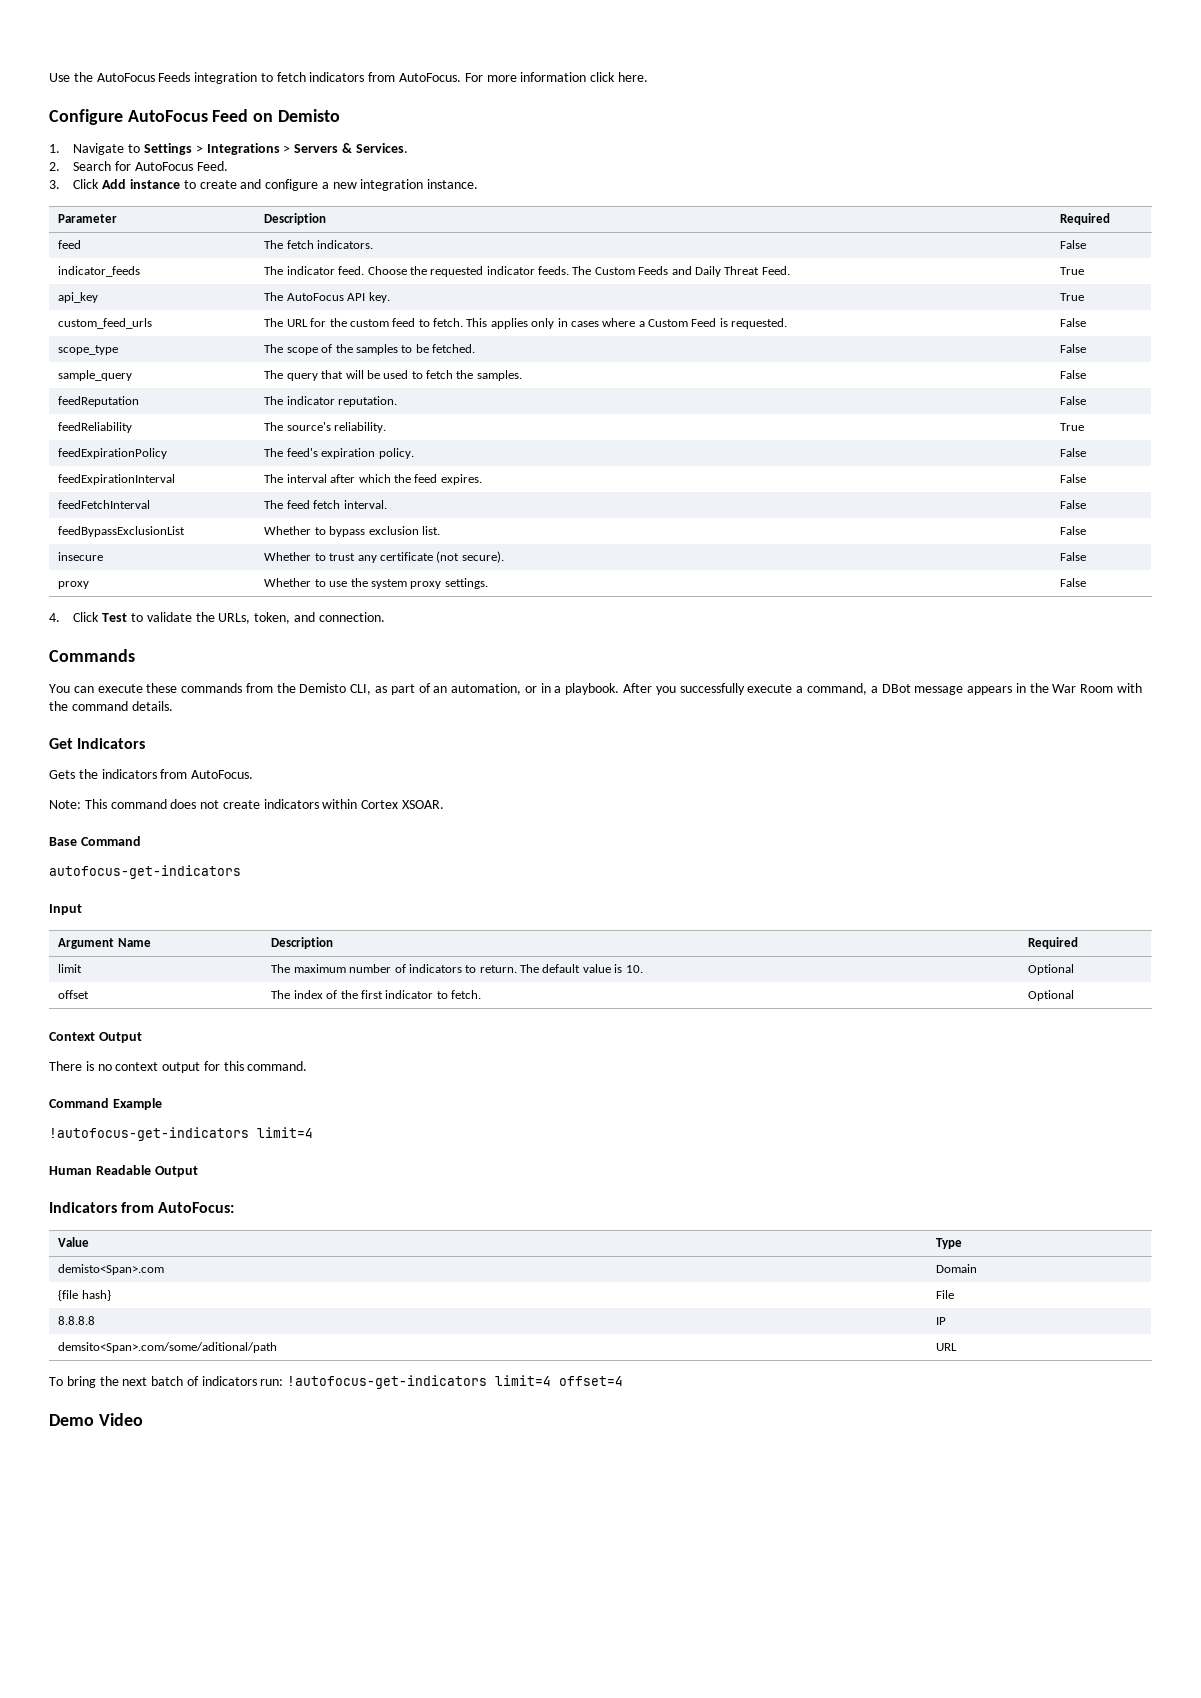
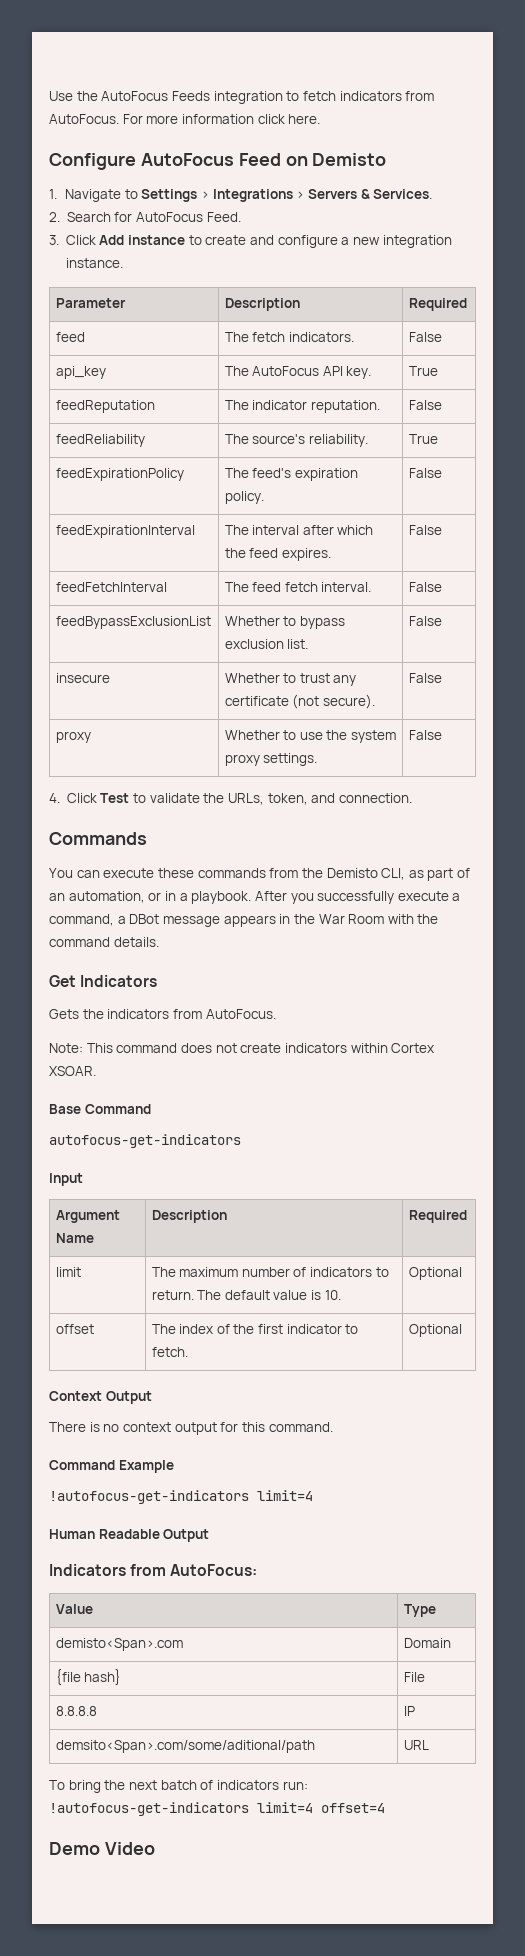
- indicator_feeds | The indicator feed. Choose the requested indicator feeds. The Custom Feeds and Daily Threat Feed. | True
- custom_feed_urls | The URL for the custom feed to fetch. This applies only in cases where a Custom Feed is requested. | False
- scope_type | The scope of the samples to be fetched. | False
- sample_query | The query that will be used to fetch the samples. | False

